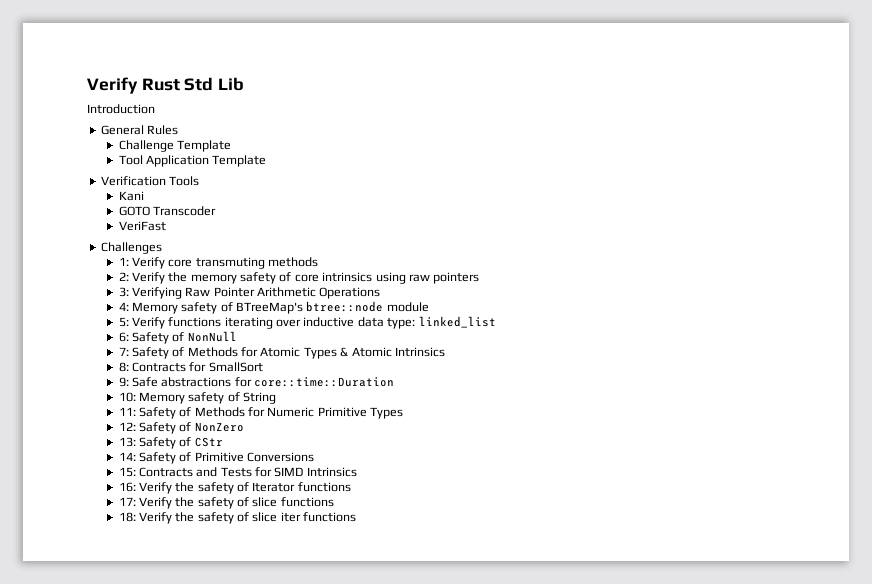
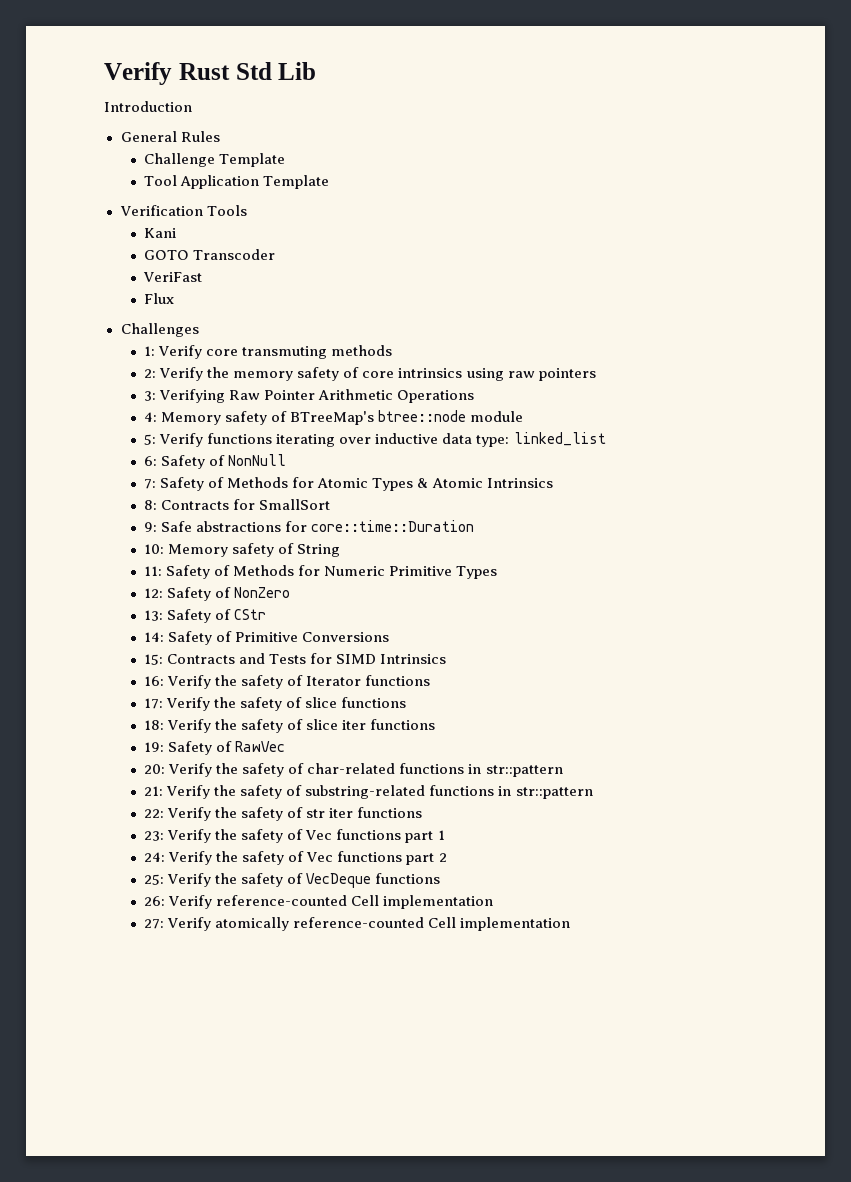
+ Flux
+ 19: Safety of RawVec
+ 20: Verify the safety of char-related functions in str::pattern
+ 21: Verify the safety of substring-related functions in str::pattern
+ 22: Verify the safety of str iter functions
+ 23: Verify the safety of Vec functions part 1
+ 24: Verify the safety of Vec functions part 2
+ 25: Verify the safety of VecDeque functions
+ 26: Verify reference-counted Cell implementation
+ 27: Verify atomically reference-counted Cell implementation

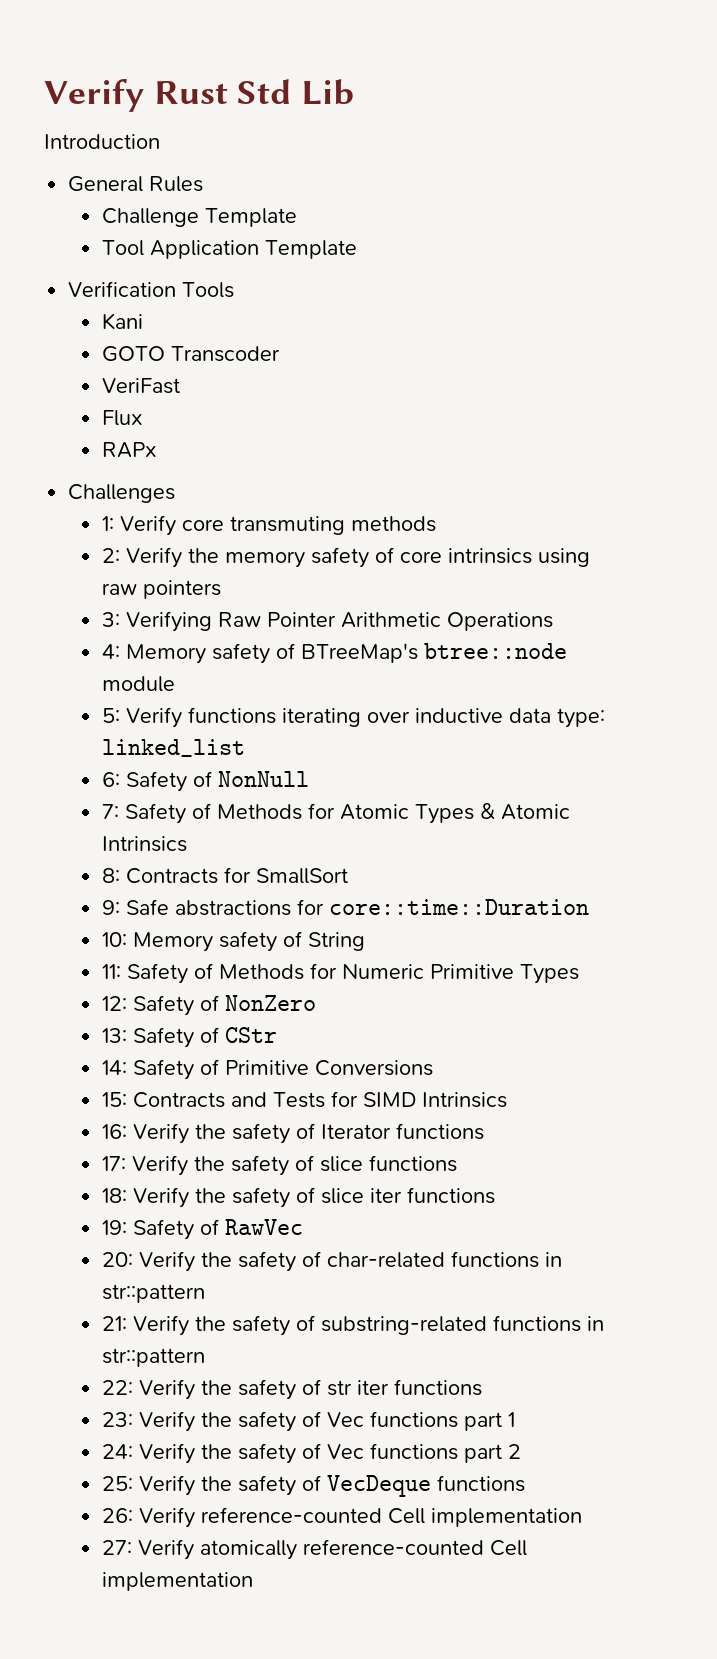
+ RAPx

